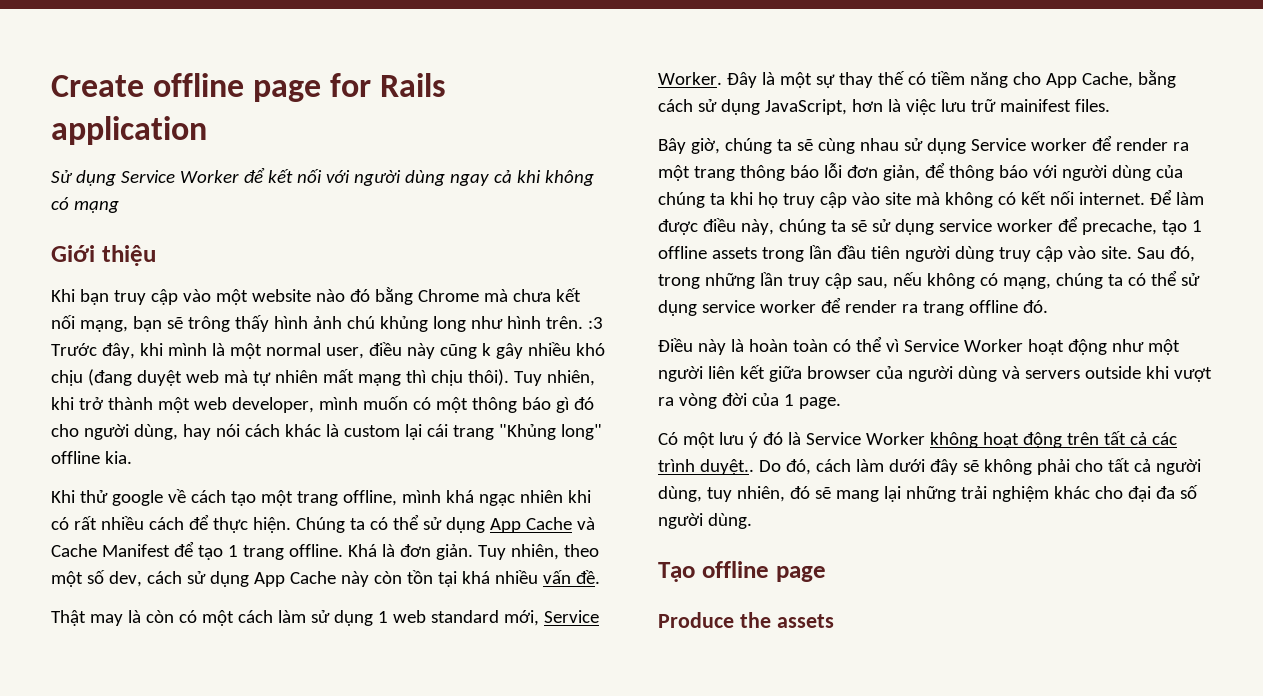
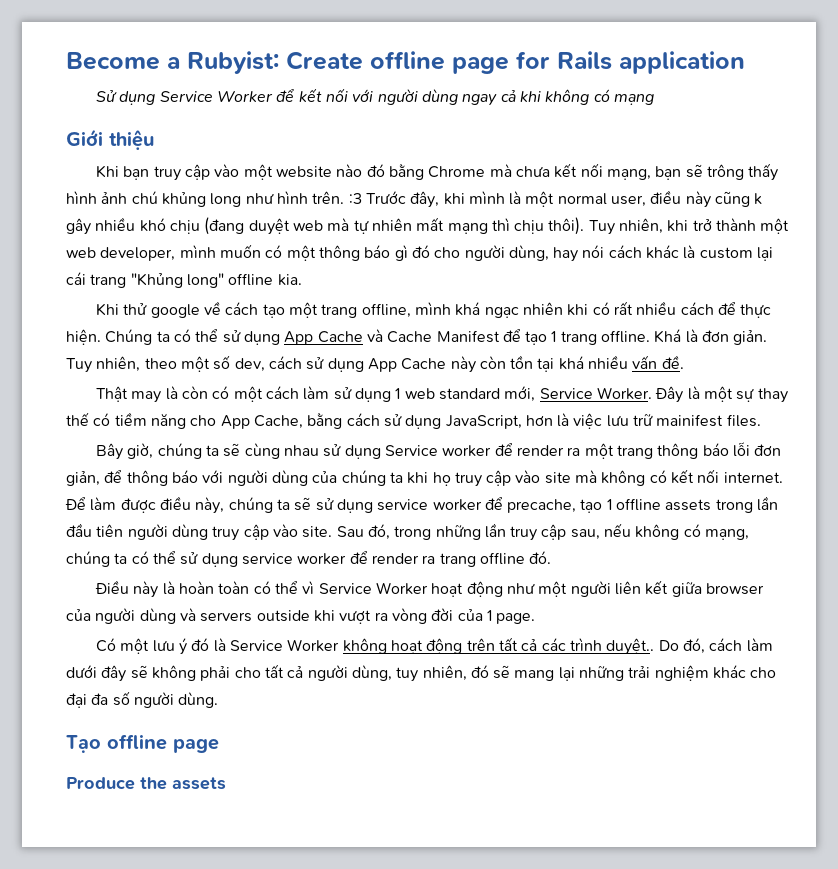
- Create offline page for Rails application
+ Become a Rubyist: Create offline page for Rails application

